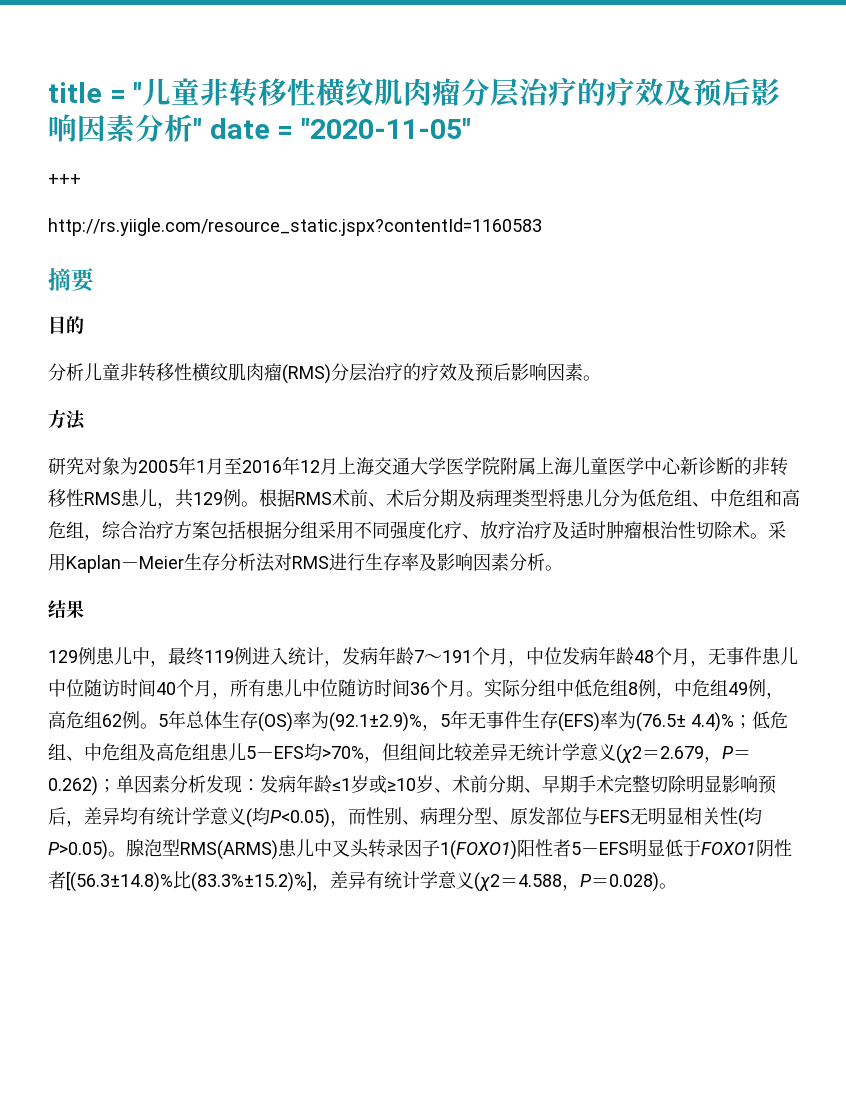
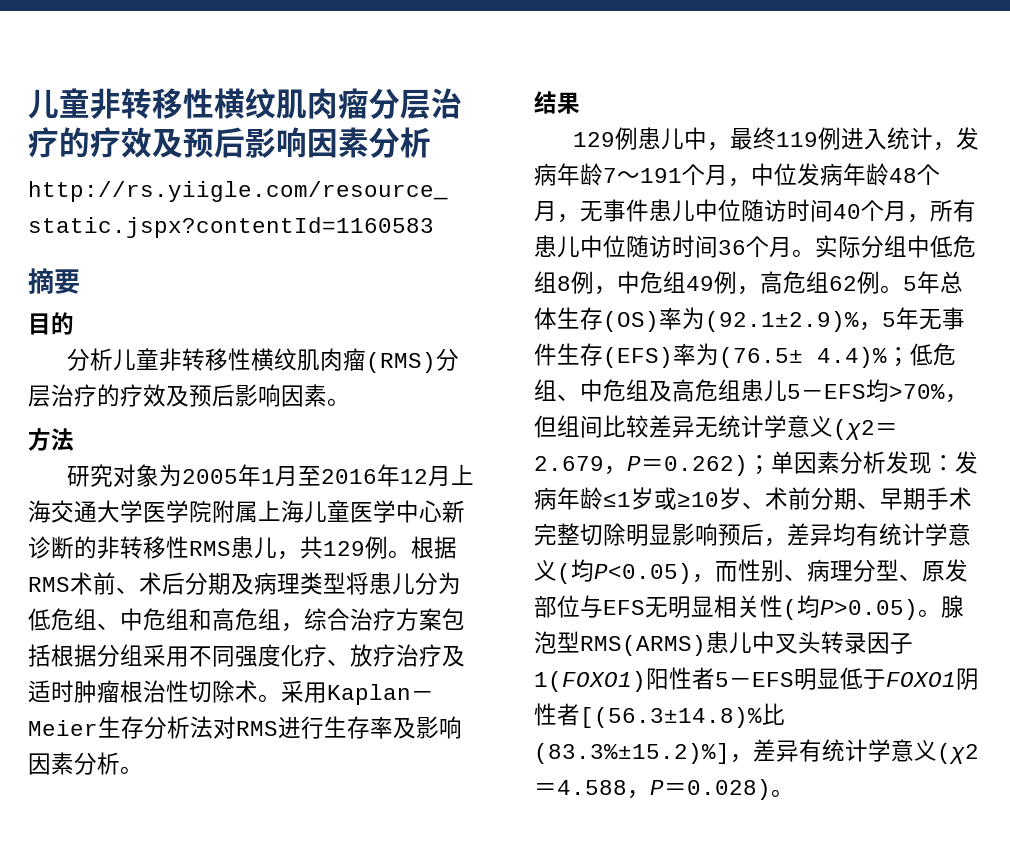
- title = "儿童非转移性横纹肌肉瘤分层治疗的疗效及预后影响因素分析" date = "2020-11-05"
- +++
+ 儿童非转移性横纹肌肉瘤分层治疗的疗效及预后影响因素分析

